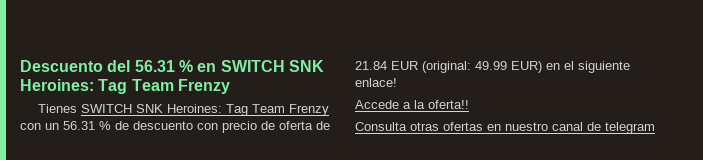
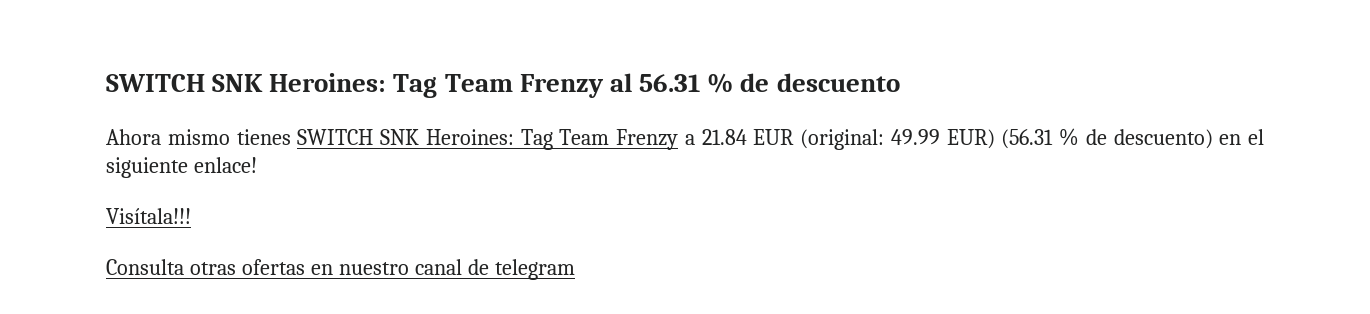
- Descuento del 56.31 % en SWITCH SNK Heroines: Tag Team Frenzy
- Tienes SWITCH SNK Heroines: Tag Team Frenzy con un 56.31 % de descuento con precio de oferta de 21.84 EUR (original: 49.99 EUR) en el siguiente enlace!
+ SWITCH SNK Heroines: Tag Team Frenzy al 56.31 % de descuento
+ Ahora mismo tienes SWITCH SNK Heroines: Tag Team Frenzy a 21.84 EUR (original: 49.99 EUR) (56.31 % de descuento) en el siguiente enlace!
- Accede a la oferta!!
+ Visítala!!!

